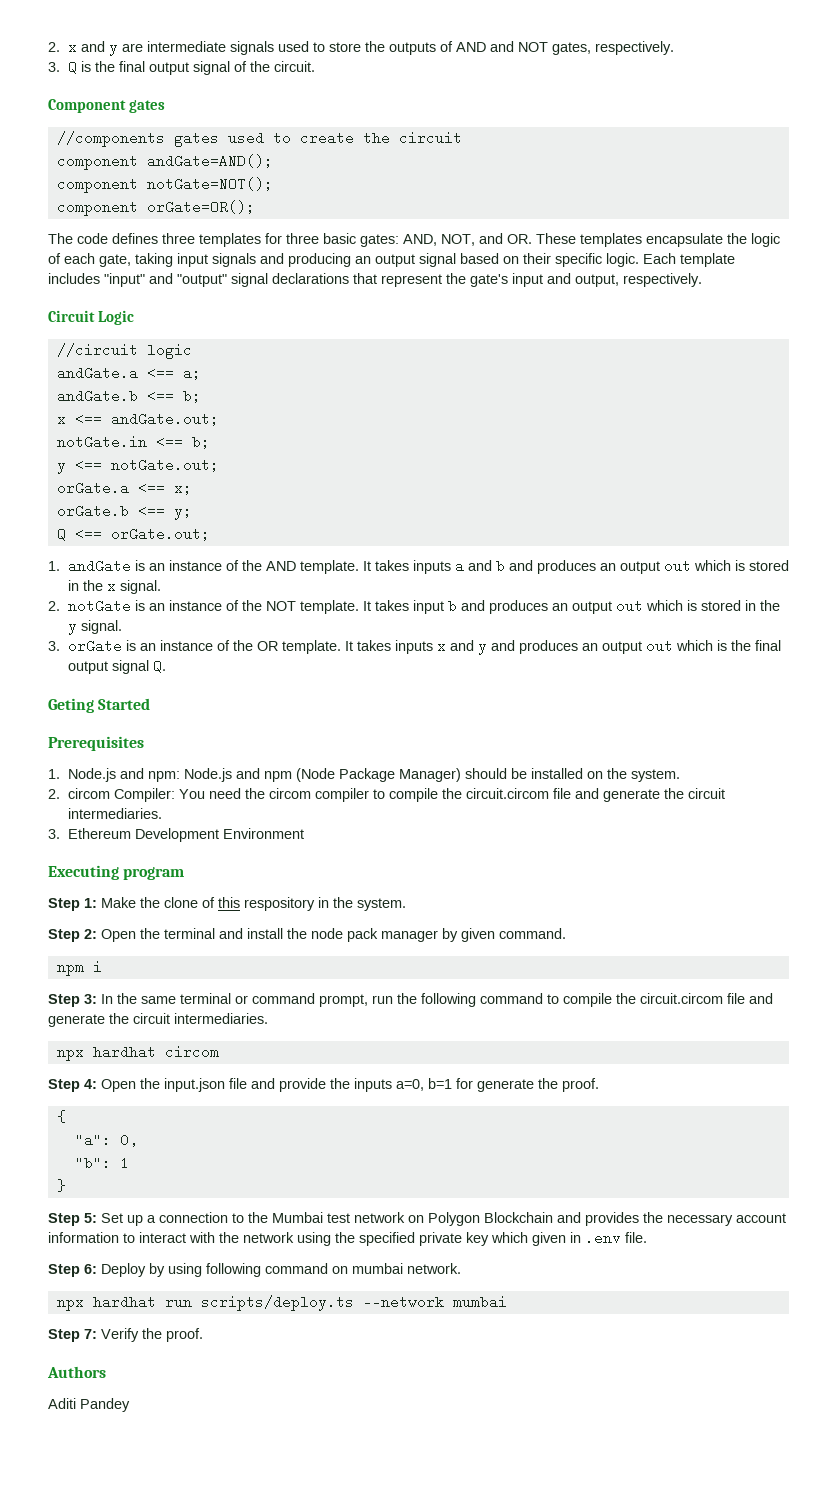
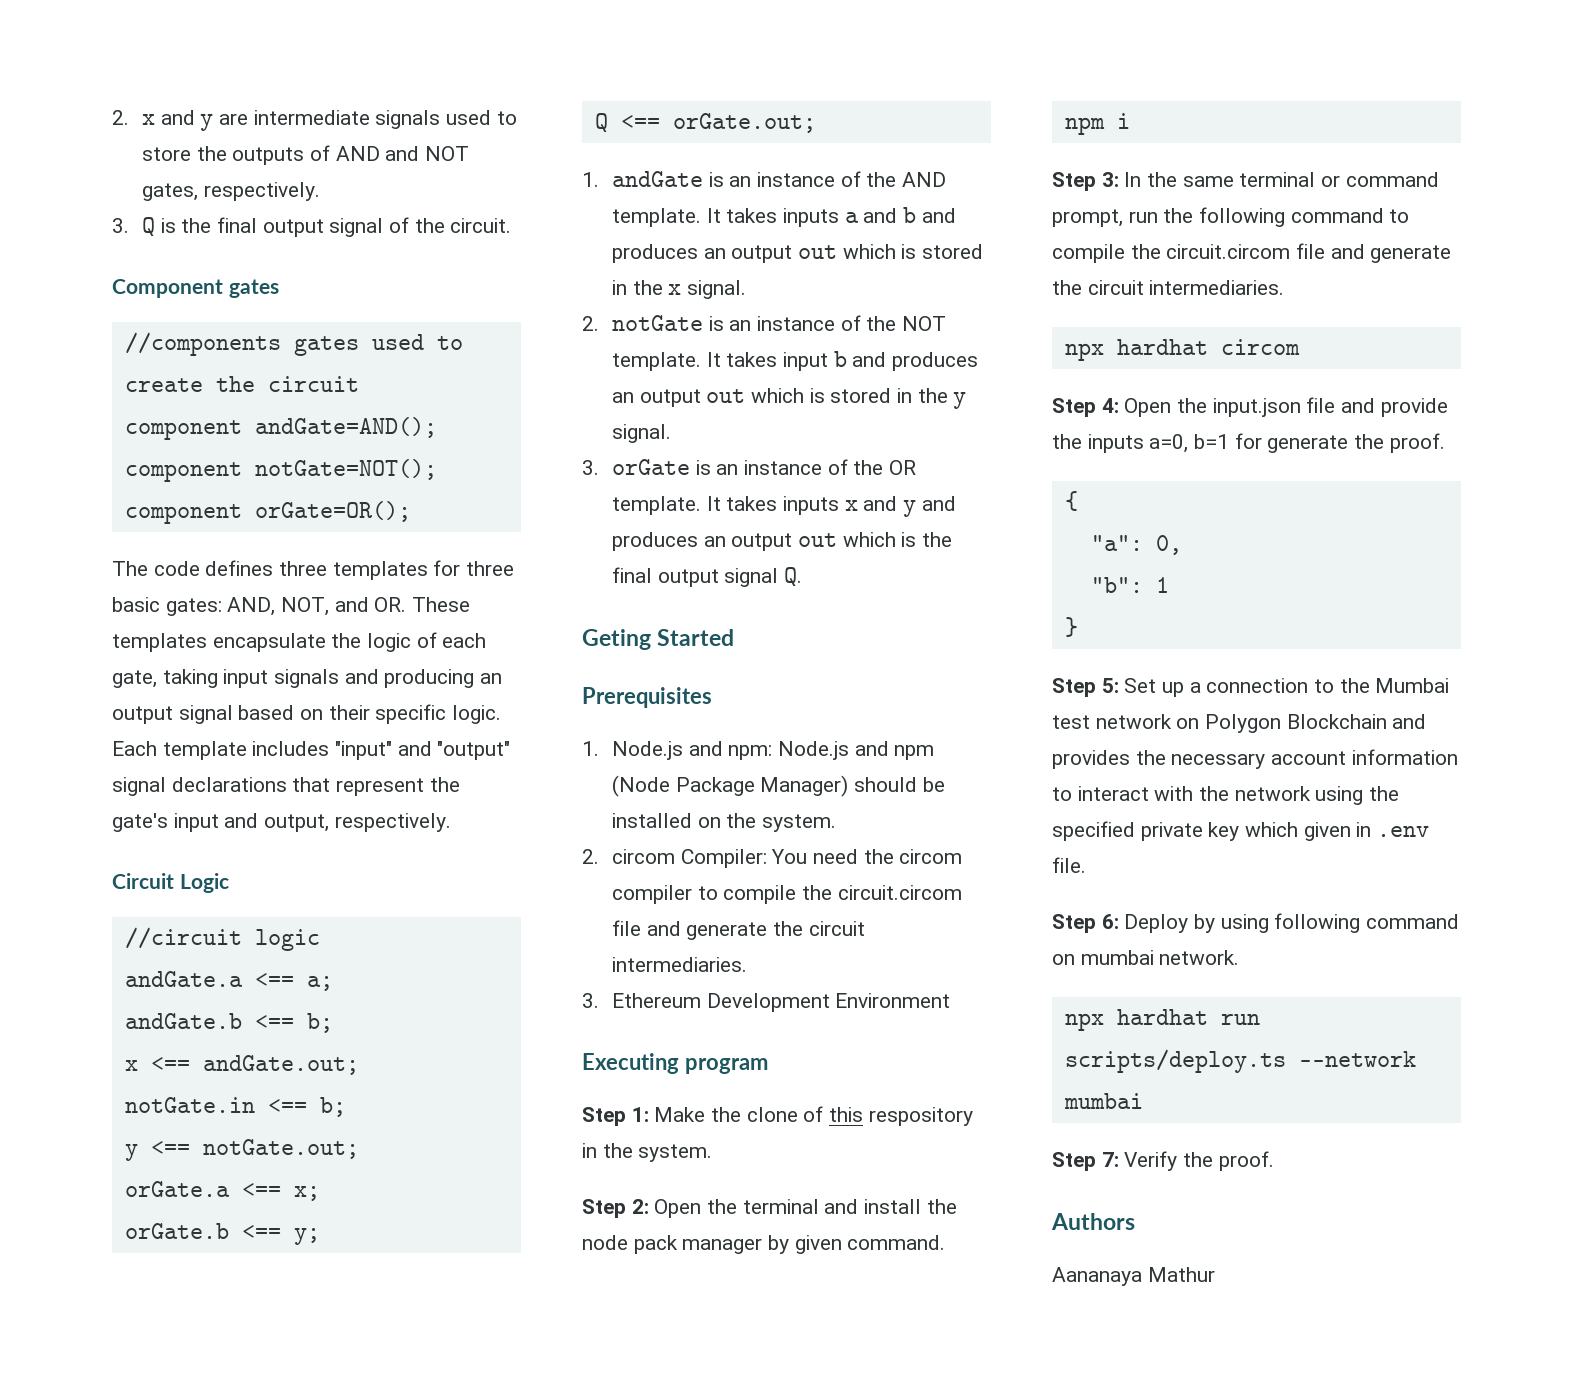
- Aditi Pandey
+ Aananaya Mathur

